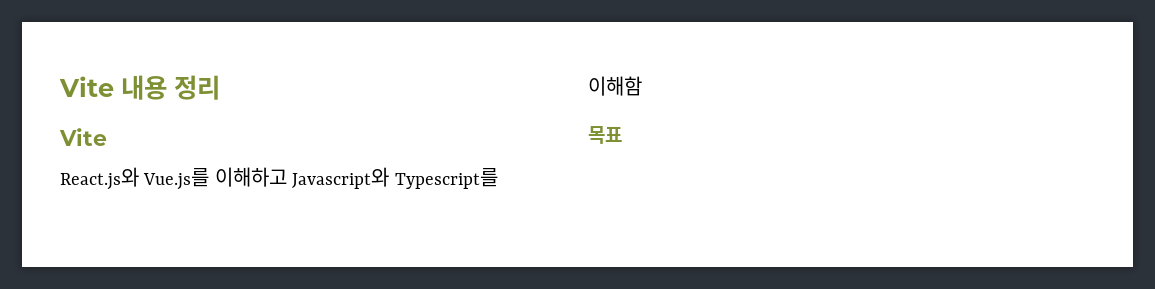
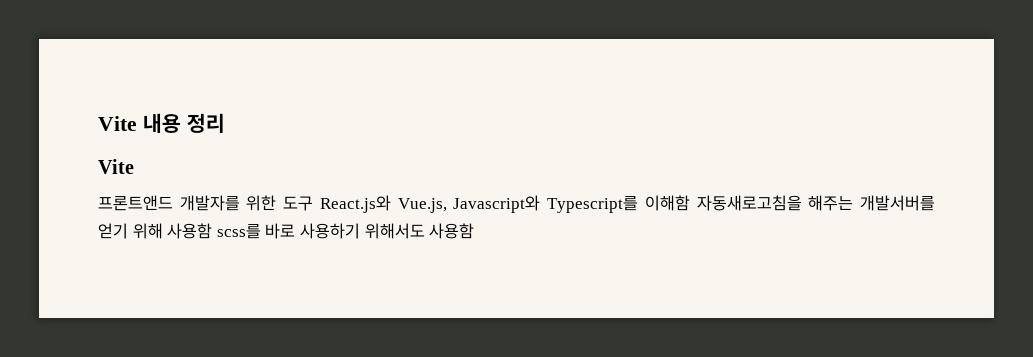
- React.js와 Vue.js를 이해하고 Javascript와 Typescript를 이해함
- 목표
+ 프론트앤드 개발자를 위한 도구 React.js와 Vue.js, Javascript와 Typescript를 이해함 자동새로고침을 해주는 개발서버를 얻기 위해 사용함 scss를 바로 사용하기 위해서도 사용함

